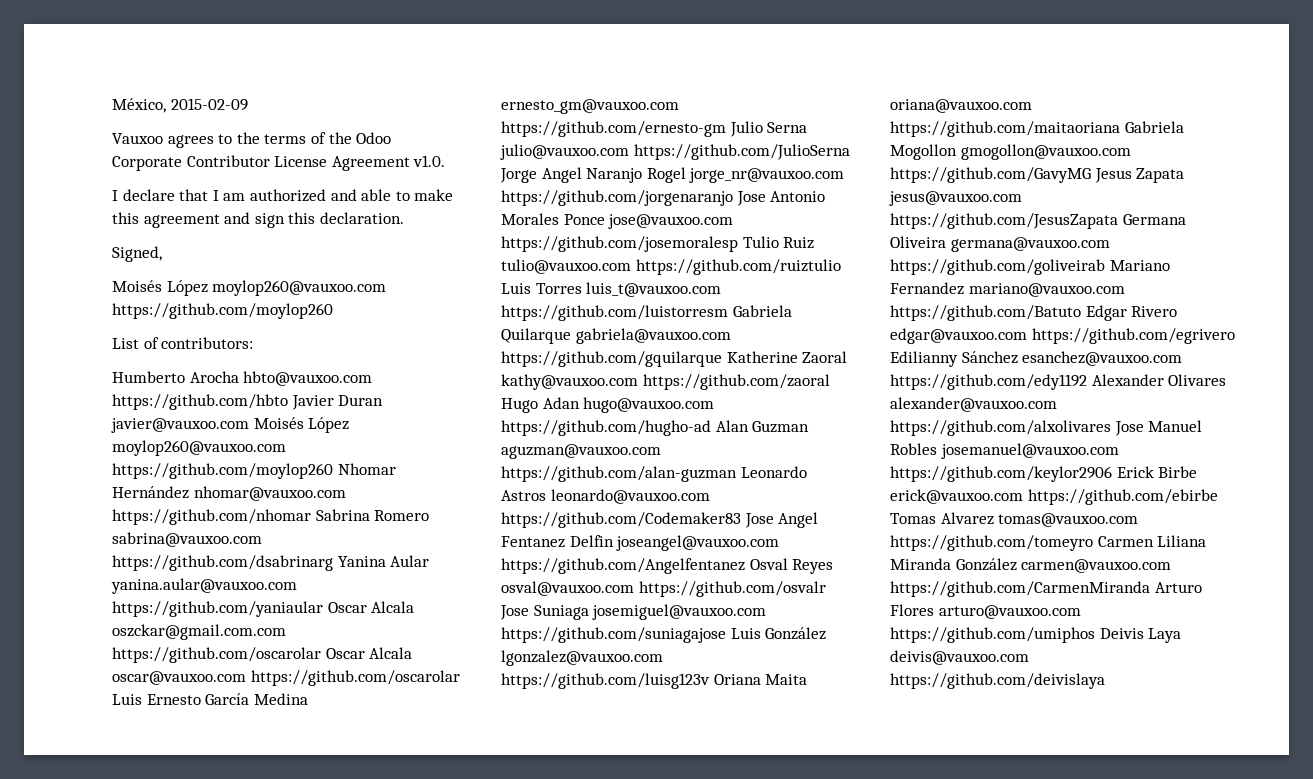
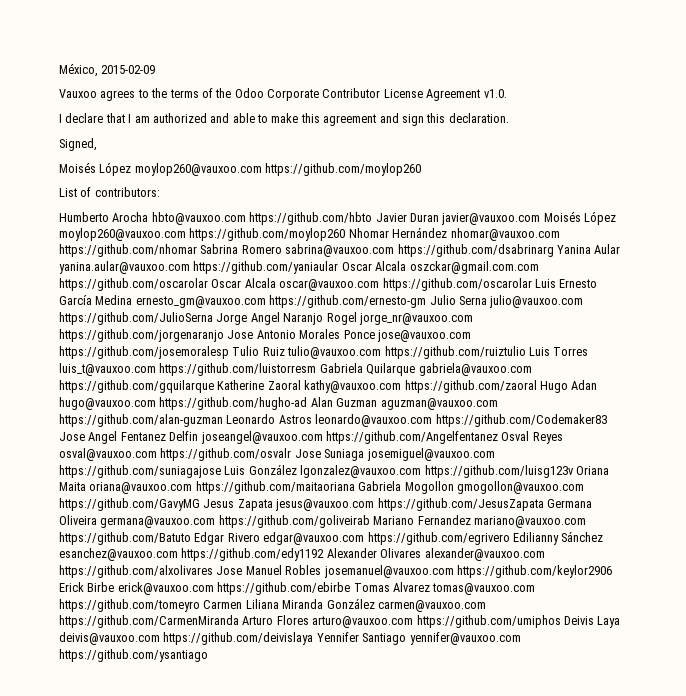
- Humberto Arocha hbto@vauxoo.com https://github.com/hbto Javier Duran javier@vauxoo.com Moisés López moylop260@vauxoo.com https://github.com/moylop260 Nhomar Hernández nhomar@vauxoo.com https://github.com/nhomar Sabrina Romero sabrina@vauxoo.com https://github.com/dsabrinarg Yanina Aular yanina.aular@vauxoo.com https://github.com/yaniaular Oscar Alcala oszckar@gmail.com.com https://github.com/oscarolar Oscar Alcala oscar@vauxoo.com https://github.com/oscarolar Luis Ernesto García Medina ernesto_gm@vauxoo.com https://github.com/ernesto-gm Julio Serna julio@vauxoo.com https://github.com/JulioSerna Jorge Angel Naranjo Rogel jorge_nr@vauxoo.com https://github.com/jorgenaranjo Jose Antonio Morales Ponce jose@vauxoo.com https://github.com/josemoralesp Tulio Ruiz tulio@vauxoo.com https://github.com/ruiztulio Luis Torres luis_t@vauxoo.com https://github.com/luistorresm Gabriela Quilarque gabriela@vauxoo.com https://github.com/gquilarque Katherine Zaoral kathy@vauxoo.com https://github.com/zaoral Hugo Adan hugo@vauxoo.com https://github.com/hugho-ad Alan Guzman aguzman@vauxoo.com https://github.com/alan-guzman Leonardo Astros leonardo@vauxoo.com https://github.com/Codemaker83 Jose Angel Fentanez Delfin joseangel@vauxoo.com https://github.com/Angelfentanez Osval Reyes osval@vauxoo.com https://github.com/osvalr Jose Suniaga josemiguel@vauxoo.com https://github.com/suniagajose Luis González lgonzalez@vauxoo.com https://github.com/luisg123v Oriana Maita oriana@vauxoo.com https://github.com/maitaoriana Gabriela Mogollon gmogollon@vauxoo.com https://github.com/GavyMG Jesus Zapata jesus@vauxoo.com https://github.com/JesusZapata Germana Oliveira germana@vauxoo.com https://github.com/goliveirab Mariano Fernandez mariano@vauxoo.com https://github.com/Batuto Edgar Rivero edgar@vauxoo.com https://github.com/egrivero Edilianny Sánchez esanchez@vauxoo.com https://github.com/edy1192 Alexander Olivares alexander@vauxoo.com https://github.com/alxolivares Jose Manuel Robles josemanuel@vauxoo.com https://github.com/keylor2906 Erick Birbe erick@vauxoo.com https://github.com/ebirbe Tomas Alvarez tomas@vauxoo.com https://github.com/tomeyro Carmen Liliana Miranda González carmen@vauxoo.com https://github.com/CarmenMiranda Arturo Flores arturo@vauxoo.com https://github.com/umiphos Deivis Laya deivis@vauxoo.com https://github.com/deivislaya
+ Humberto Arocha hbto@vauxoo.com https://github.com/hbto Javier Duran javier@vauxoo.com Moisés López moylop260@vauxoo.com https://github.com/moylop260 Nhomar Hernández nhomar@vauxoo.com https://github.com/nhomar Sabrina Romero sabrina@vauxoo.com https://github.com/dsabrinarg Yanina Aular yanina.aular@vauxoo.com https://github.com/yaniaular Oscar Alcala oszckar@gmail.com.com https://github.com/oscarolar Oscar Alcala oscar@vauxoo.com https://github.com/oscarolar Luis Ernesto García Medina ernesto_gm@vauxoo.com https://github.com/ernesto-gm Julio Serna julio@vauxoo.com https://github.com/JulioSerna Jorge Angel Naranjo Rogel jorge_nr@vauxoo.com https://github.com/jorgenaranjo Jose Antonio Morales Ponce jose@vauxoo.com https://github.com/josemoralesp Tulio Ruiz tulio@vauxoo.com https://github.com/ruiztulio Luis Torres luis_t@vauxoo.com https://github.com/luistorresm Gabriela Quilarque gabriela@vauxoo.com https://github.com/gquilarque Katherine Zaoral kathy@vauxoo.com https://github.com/zaoral Hugo Adan hugo@vauxoo.com https://github.com/hugho-ad Alan Guzman aguzman@vauxoo.com https://github.com/alan-guzman Leonardo Astros leonardo@vauxoo.com https://github.com/Codemaker83 Jose Angel Fentanez Delfin joseangel@vauxoo.com https://github.com/Angelfentanez Osval Reyes osval@vauxoo.com https://github.com/osvalr Jose Suniaga josemiguel@vauxoo.com https://github.com/suniagajose Luis González lgonzalez@vauxoo.com https://github.com/luisg123v Oriana Maita oriana@vauxoo.com https://github.com/maitaoriana Gabriela Mogollon gmogollon@vauxoo.com https://github.com/GavyMG Jesus Zapata jesus@vauxoo.com https://github.com/JesusZapata Germana Oliveira germana@vauxoo.com https://github.com/goliveirab Mariano Fernandez mariano@vauxoo.com https://github.com/Batuto Edgar Rivero edgar@vauxoo.com https://github.com/egrivero Edilianny Sánchez esanchez@vauxoo.com https://github.com/edy1192 Alexander Olivares alexander@vauxoo.com https://github.com/alxolivares Jose Manuel Robles josemanuel@vauxoo.com https://github.com/keylor2906 Erick Birbe erick@vauxoo.com https://github.com/ebirbe Tomas Alvarez tomas@vauxoo.com https://github.com/tomeyro Carmen Liliana Miranda González carmen@vauxoo.com https://github.com/CarmenMiranda Arturo Flores arturo@vauxoo.com https://github.com/umiphos Deivis Laya deivis@vauxoo.com https://github.com/deivislaya Yennifer Santiago yennifer@vauxoo.com https://github.com/ysantiago

